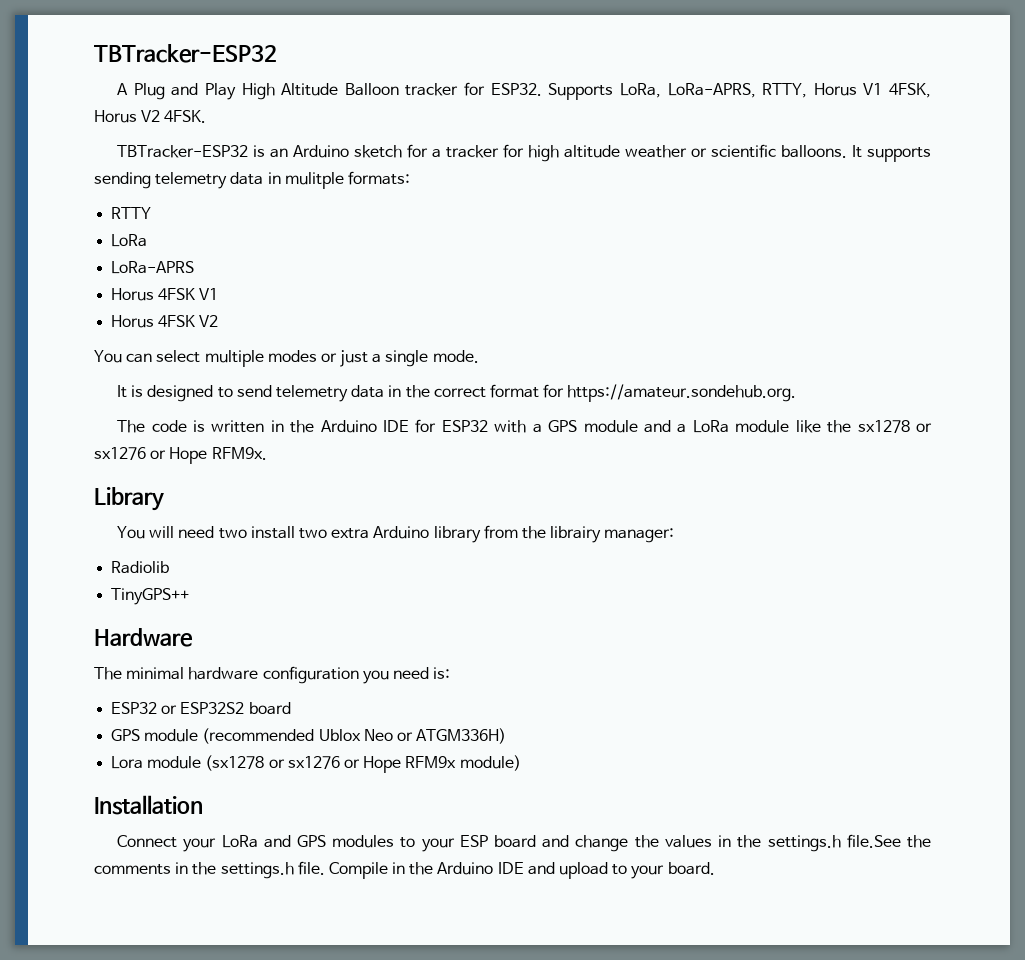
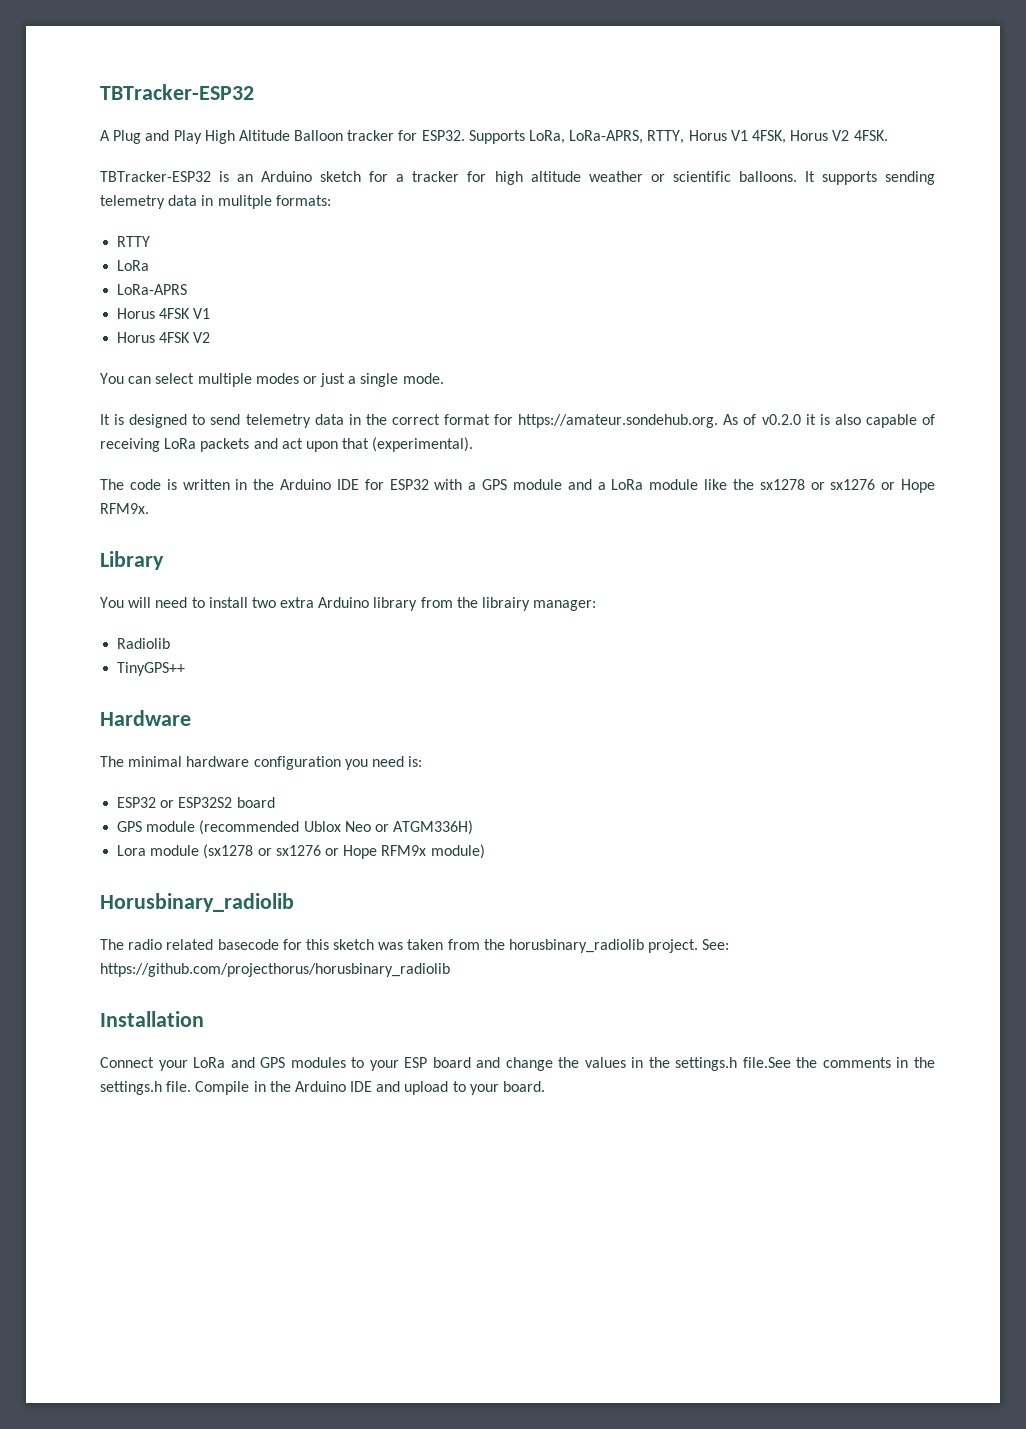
- It is designed to send telemetry data in the correct format for https://amateur.sondehub.org.
+ It is designed to send telemetry data in the correct format for https://amateur.sondehub.org. As of v0.2.0 it is also capable of receiving LoRa packets and act upon that (experimental).
- You will need two install two extra Arduino library from the librairy manager:
+ You will need to install two extra Arduino library from the librairy manager:
+ Horusbinary_radiolib
+ The radio related basecode for this sketch was taken from the horusbinary_radiolib project. See: https://github.com/projecthorus/horusbinary_radiolib

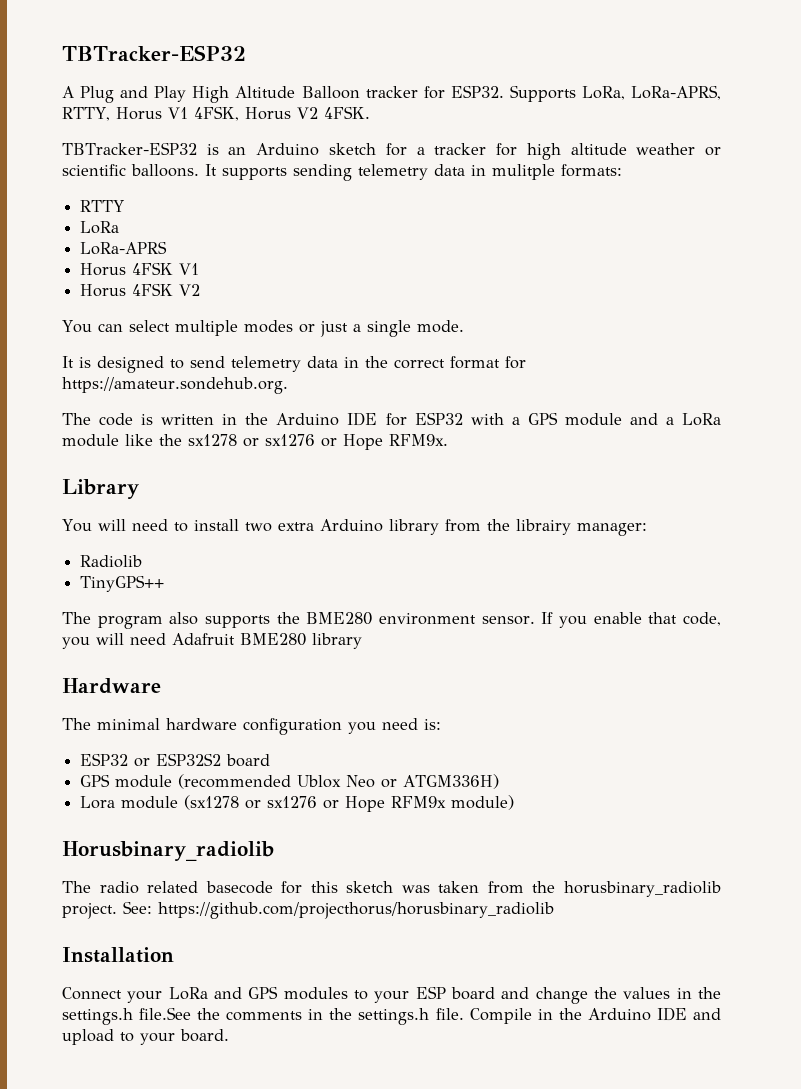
- It is designed to send telemetry data in the correct format for https://amateur.sondehub.org. As of v0.2.0 it is also capable of receiving LoRa packets and act upon that (experimental).
+ It is designed to send telemetry data in the correct format for https://amateur.sondehub.org.
+ The program also supports the BME280 environment sensor. If you enable that code, you will need Adafruit BME280 library

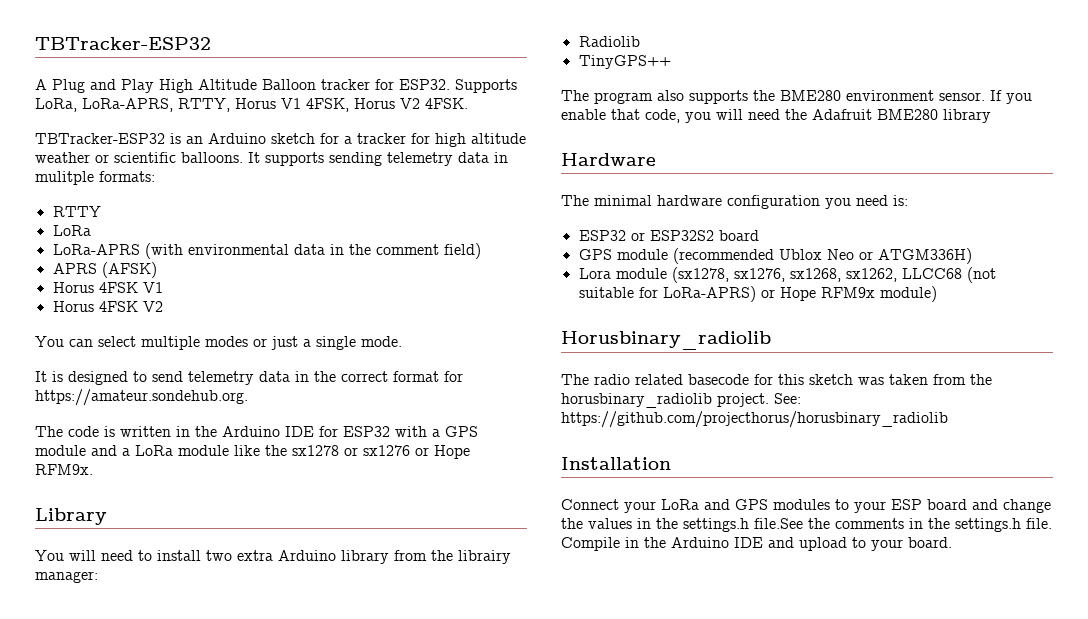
- LoRa-APRS
+ LoRa-APRS (with environmental data in the comment field)
+ APRS (AFSK)
- If you enable that code, you will need Adafruit BME280 library
+ If you enable that code, you will need the Adafruit BME280 library
- Lora module (sx1278 or sx1276 or Hope RFM9x module)
+ Lora module (sx1278, sx1276, sx1268, sx1262, LLCC68 (not suitable for LoRa-APRS) or Hope RFM9x module)

